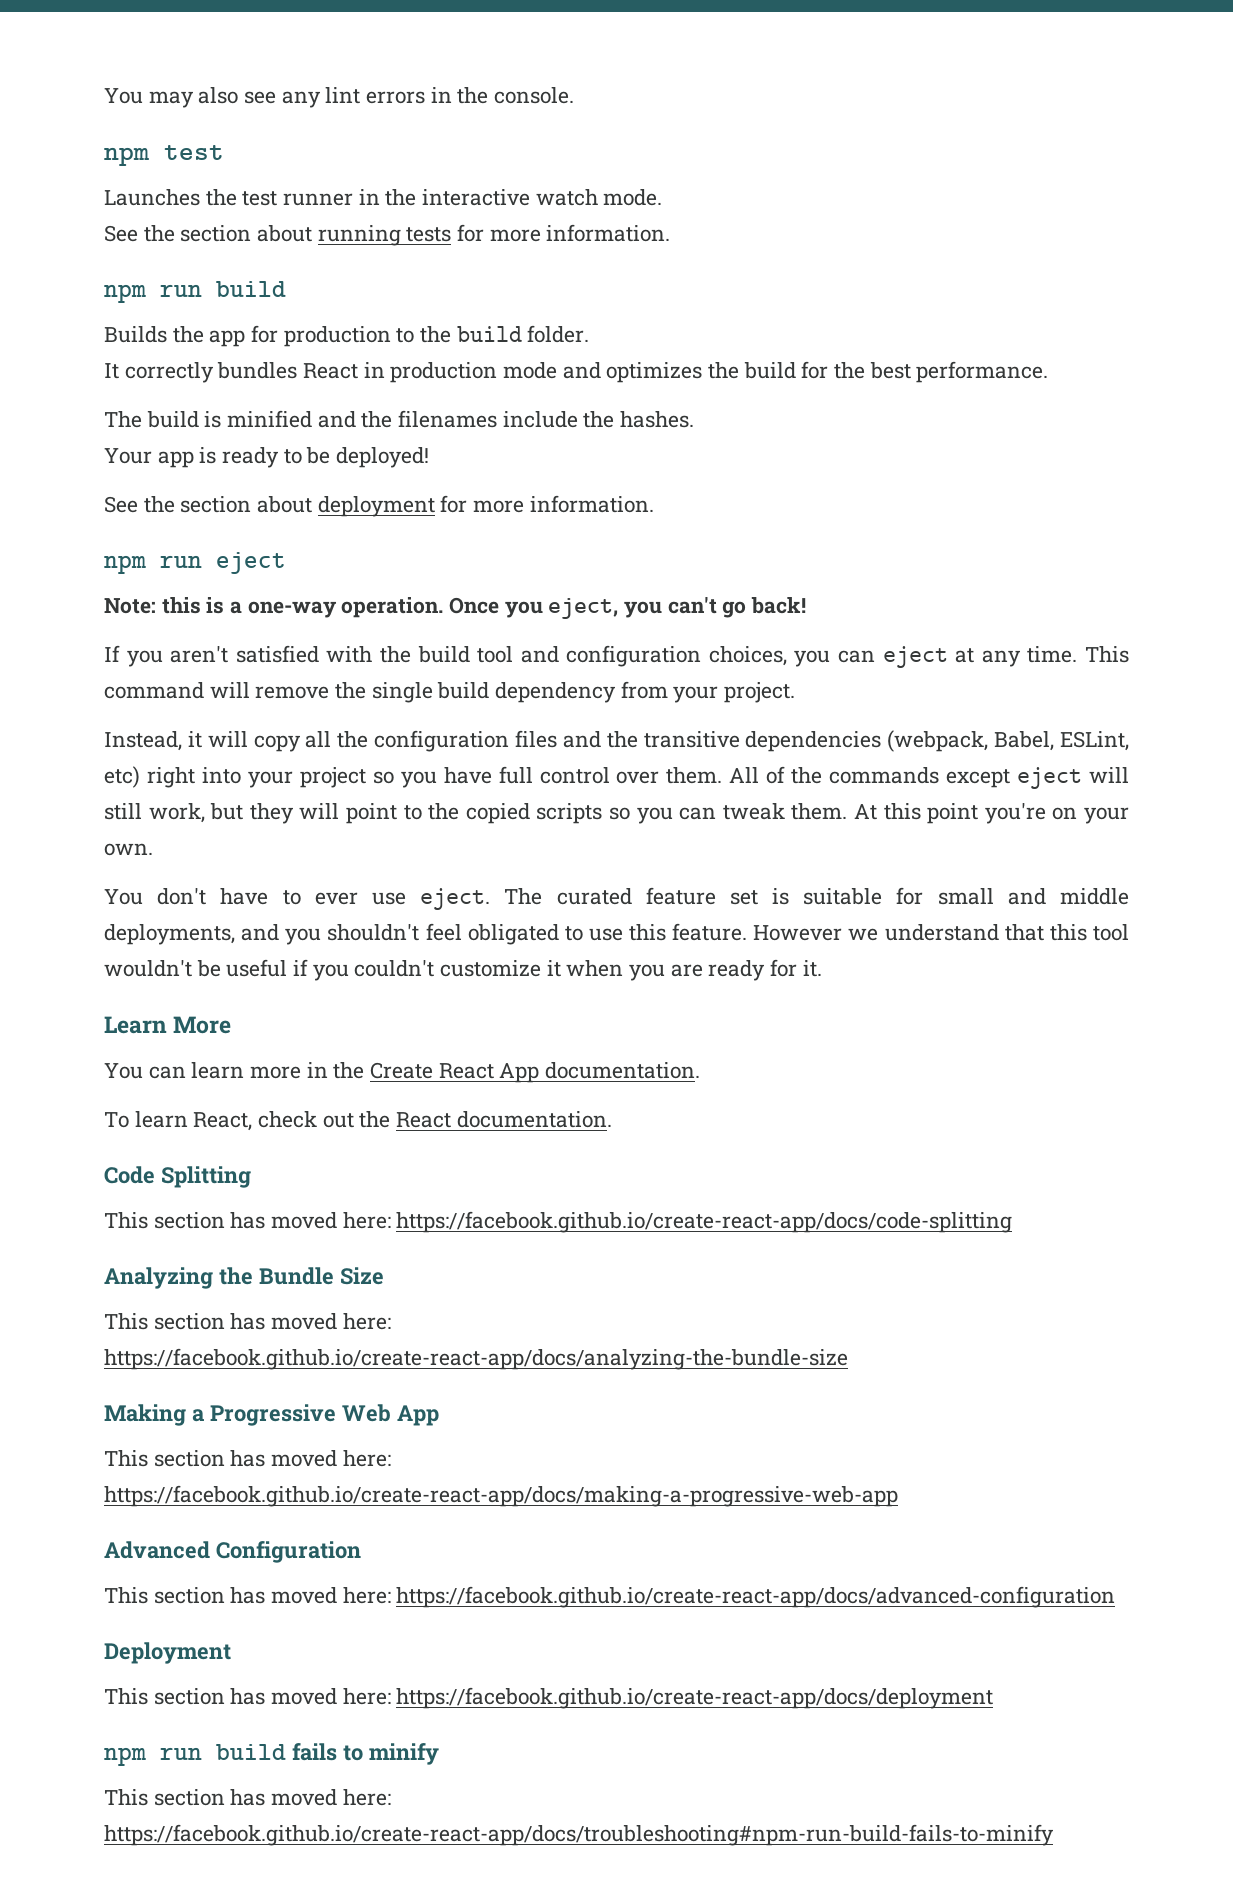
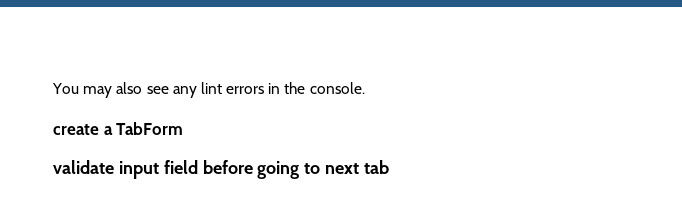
- npm test
- Launches the test runner in the interactive watch mode.
- See the section about running tests for more information.
- npm run build
- Builds the app for production to the build folder.
- It correctly bundles React in production mode and optimizes the build for the best performance.
- The build is minified and the filenames include the hashes.
- Your app is ready to be deployed!
- See the section about deployment for more information.
- npm run eject
- Note: this is a one-way operation. Once you eject, you can't go back!
- If you aren't satisfied with the build tool and configuration choices, you can eject at any time. This command will remove the single build dependency from your project.
- Instead, it will copy all the configuration files and the transitive dependencies (webpack, Babel, ESLint, etc) right into your project so you have full control over them. All of the commands except eject will still work, but they will point to the copied scripts so you can tweak them. At this point you're on your own.
- You don't have to ever use eject. The curated feature set is suitable for small and middle deployments, and you shouldn't feel obligated to use this feature. However we understand that this tool wouldn't be useful if you couldn't customize it when you are ready for it.
- Learn More
- You can learn more in the Create React App documentation.
- To learn React, check out the React documentation.
- Code Splitting
- This section has moved here: https://facebook.github.io/create-react-app/docs/code-splitting
- Analyzing the Bundle Size
- This section has moved here: https://facebook.github.io/create-react-app/docs/analyzing-the-bundle-size
- Making a Progressive Web App
- This section has moved here: https://facebook.github.io/create-react-app/docs/making-a-progressive-web-app
- Advanced Configuration
- This section has moved here: https://facebook.github.io/create-react-app/docs/advanced-configuration
- Deployment
- This section has moved here: https://facebook.github.io/create-react-app/docs/deployment
- npm run build fails to minify
- This section has moved here: https://facebook.github.io/create-react-app/docs/troubleshooting#npm-run-build-fails-to-minify
+ create a TabForm
+ validate input field before going to next tab

